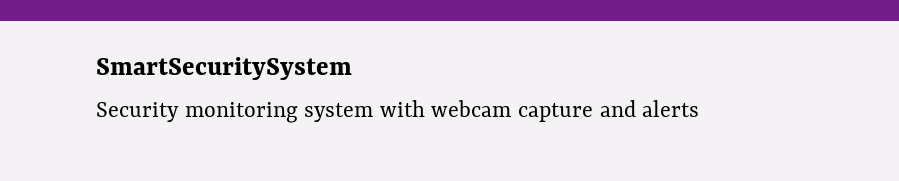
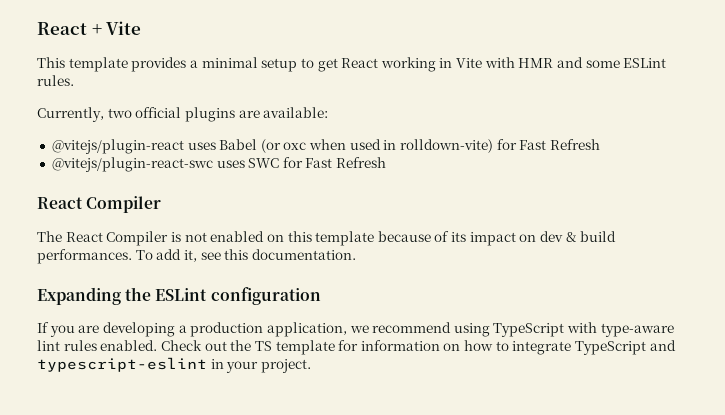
- SmartSecuritySystem
- Security monitoring system with webcam capture and alerts
+ React + Vite
+ This template provides a minimal setup to get React working in Vite with HMR and some ESLint rules.
+ Currently, two official plugins are available:
+ @vitejs/plugin-react uses Babel (or oxc when used in rolldown-vite) for Fast Refresh
+ @vitejs/plugin-react-swc uses SWC for Fast Refresh
+ React Compiler
+ The React Compiler is not enabled on this template because of its impact on dev & build performances. To add it, see this documentation.
+ Expanding the ESLint configuration
+ If you are developing a production application, we recommend using TypeScript with type-aware lint rules enabled. Check out the TS template for information on how to integrate TypeScript and typescript-eslint in your project.

